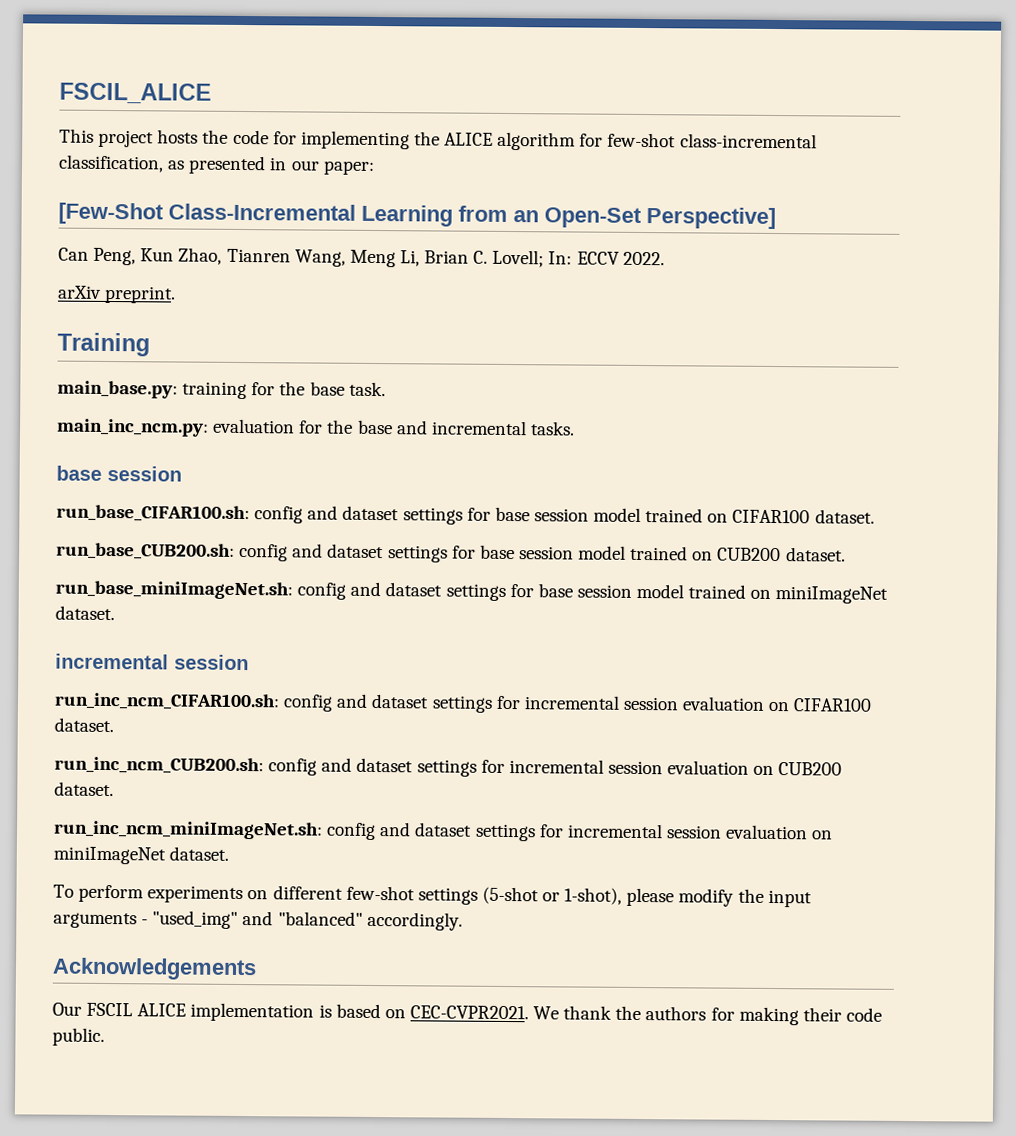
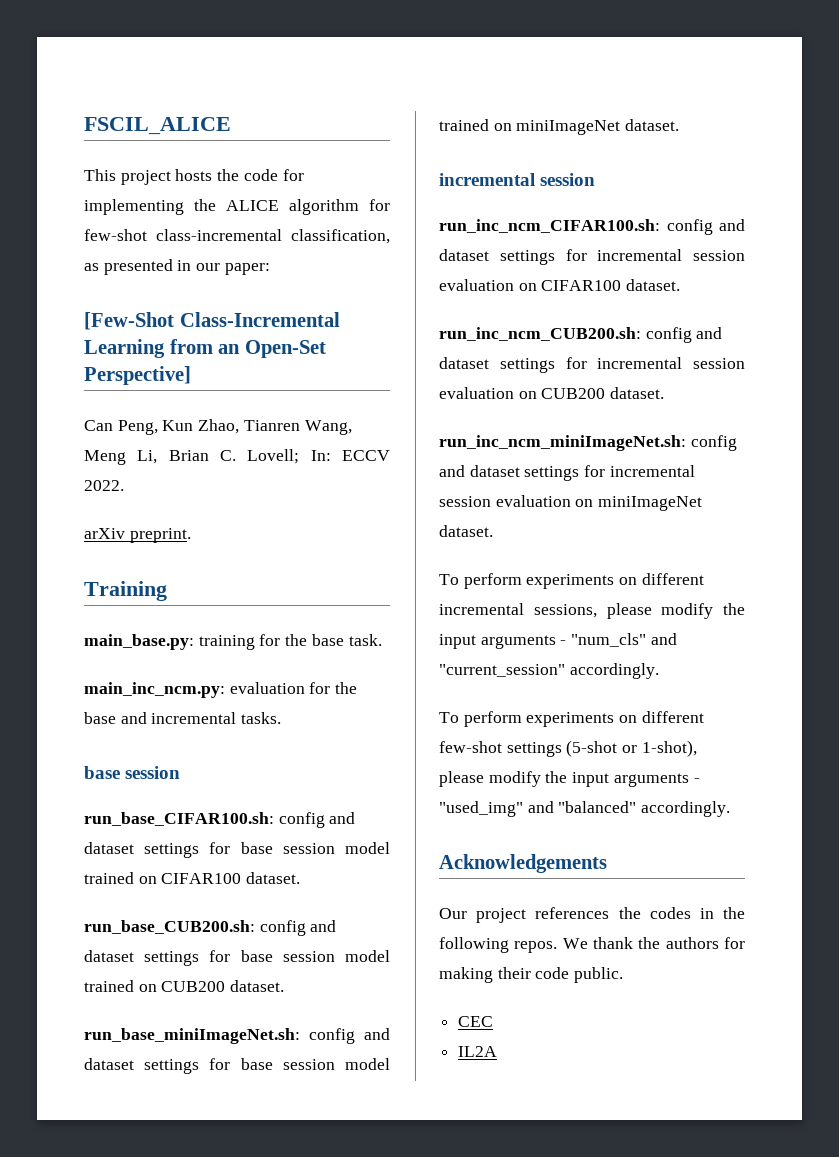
+ To perform experiments on different incremental sessions, please modify the input arguments - "num_cls" and "current_session" accordingly.
- Our FSCIL ALICE implementation is based on CEC-CVPR2021.
+ Our project references the codes in the following repos.
+ CEC
+ IL2A

